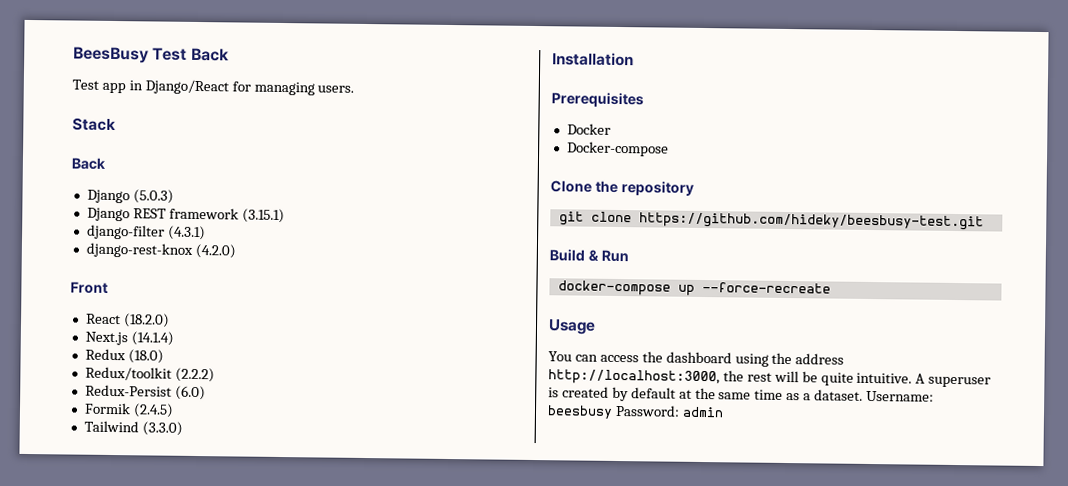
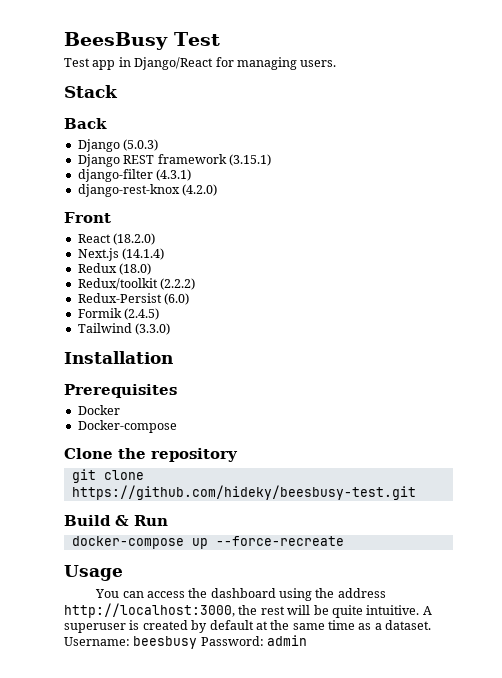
- BeesBusy Test Back
+ BeesBusy Test

